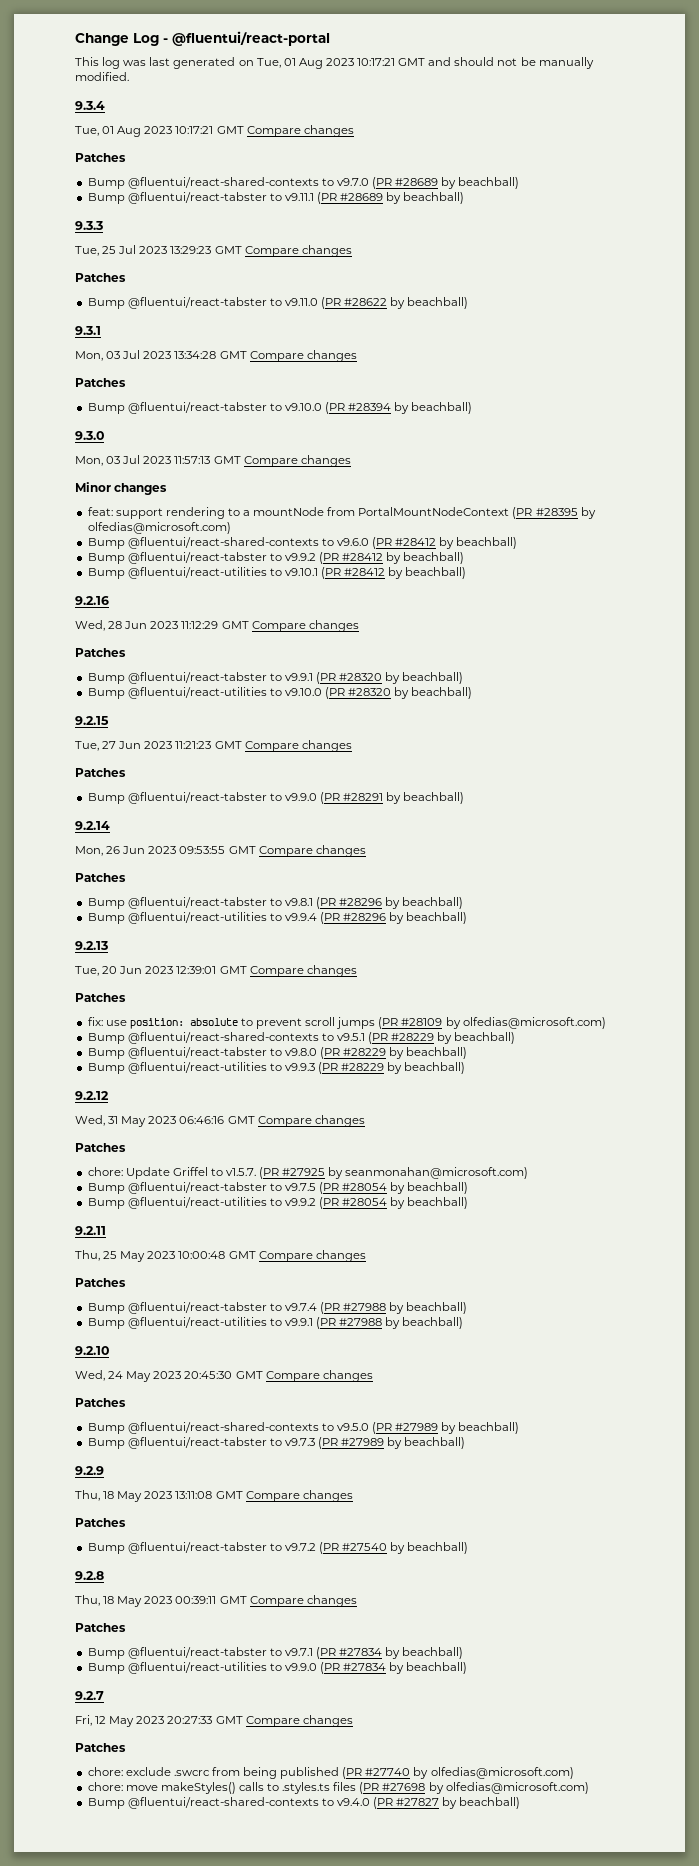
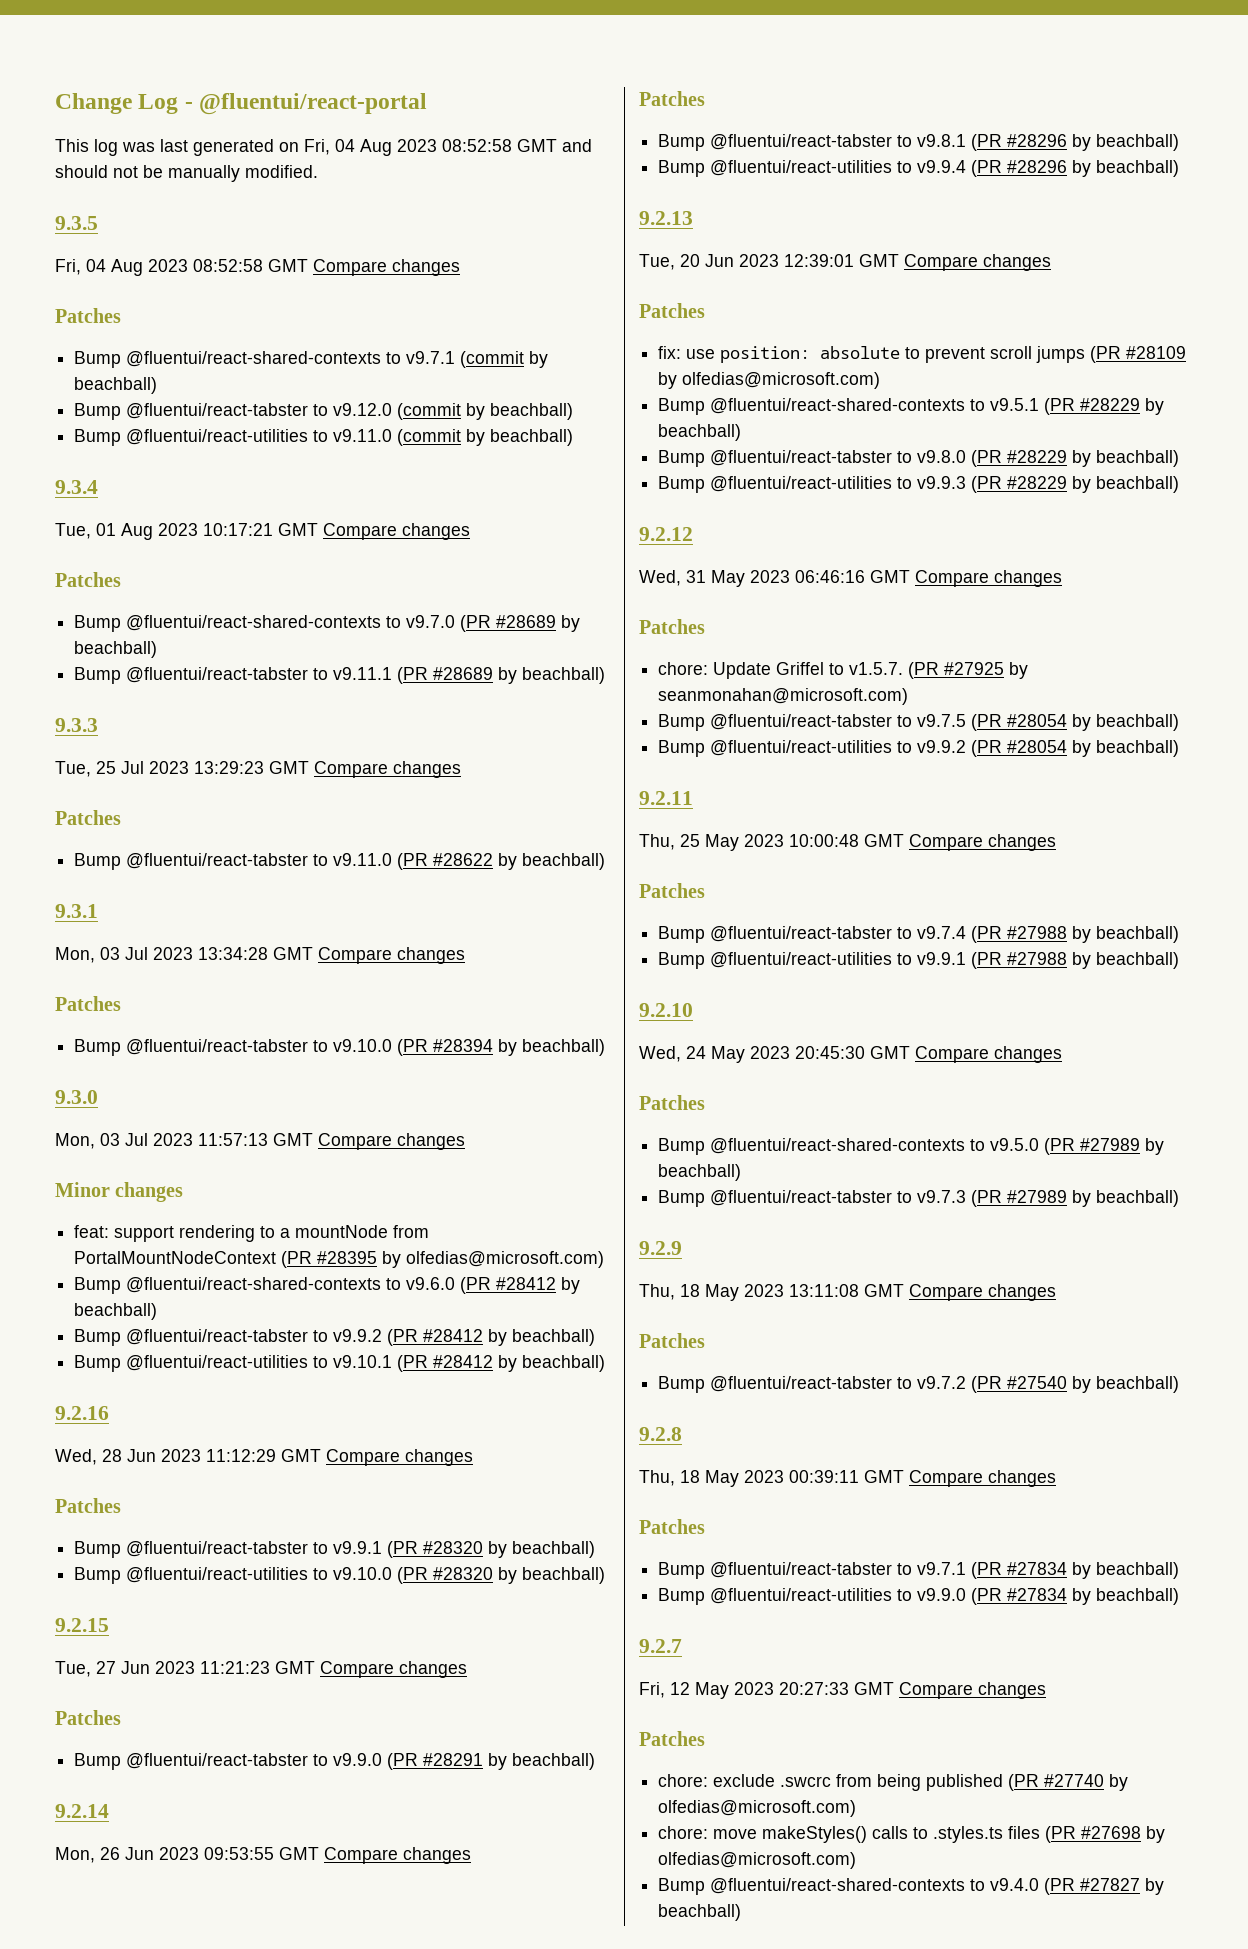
- This log was last generated on Tue, 01 Aug 2023 10:17:21 GMT and should not be manually modified.
+ This log was last generated on Fri, 04 Aug 2023 08:52:58 GMT and should not be manually modified.
+ 9.3.5
+ Fri, 04 Aug 2023 08:52:58 GMT Compare changes
+ Patches
+ Bump @fluentui/react-shared-contexts to v9.7.1 (commit by beachball)
+ Bump @fluentui/react-tabster to v9.12.0 (commit by beachball)
+ Bump @fluentui/react-utilities to v9.11.0 (commit by beachball)

